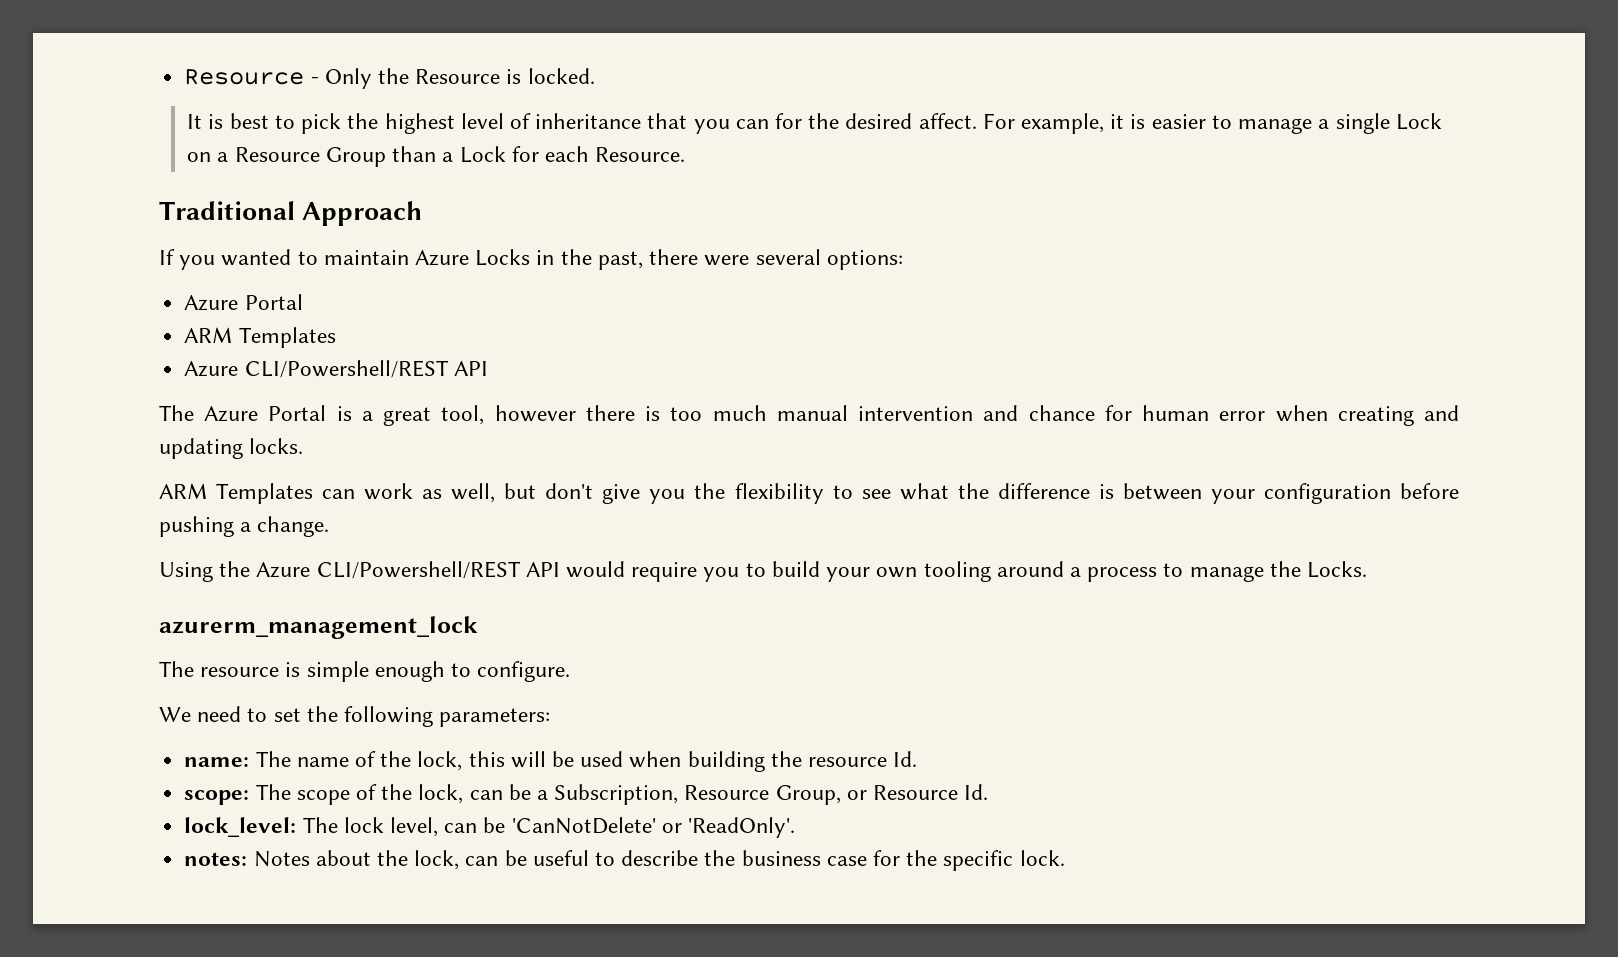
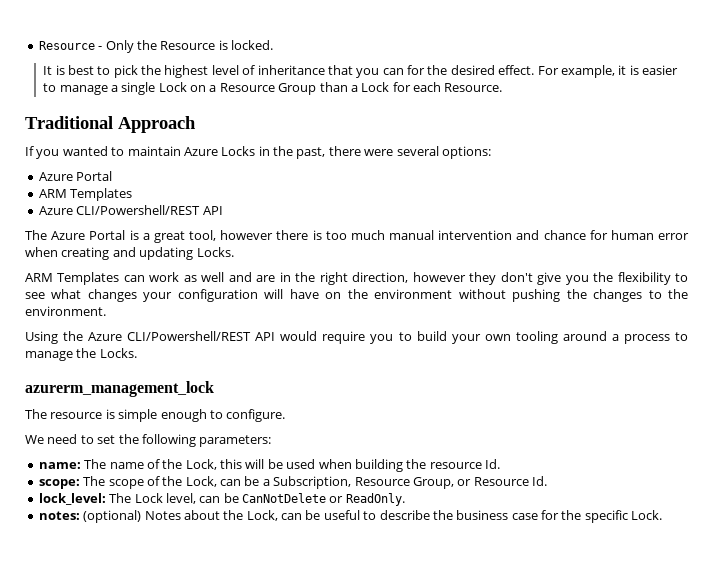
- It is best to pick the highest level of inheritance that you can for the desired affect.
+ It is best to pick the highest level of inheritance that you can for the desired effect.
- The Azure Portal is a great tool, however there is too much manual intervention and chance for human error when creating and updating locks.
+ The Azure Portal is a great tool, however there is too much manual intervention and chance for human error when creating and updating Locks.
- ARM Templates can work as well, but don't give you the flexibility to see what the difference is between your configuration before pushing a change.
+ ARM Templates can work as well and are in the right direction, however they don't give you the flexibility to see what changes your configuration will have on the environment without pushing the changes to the environment.
- name: The name of the lock, this will be used when building the resource Id.
+ name: The name of the Lock, this will be used when building the resource Id.
- scope: The scope of the lock, can be a Subscription, Resource Group, or Resource Id.
+ scope: The scope of the Lock, can be a Subscription, Resource Group, or Resource Id.
- lock_level: The lock level, can be 'CanNotDelete' or 'ReadOnly'.
+ lock_level: The Lock level, can be CanNotDelete or ReadOnly.
- notes: Notes about the lock, can be useful to describe the business case for the specific lock.
+ notes: (optional) Notes about the Lock, can be useful to describe the business case for the specific Lock.

